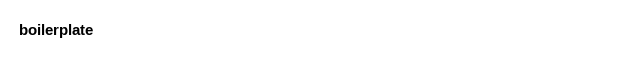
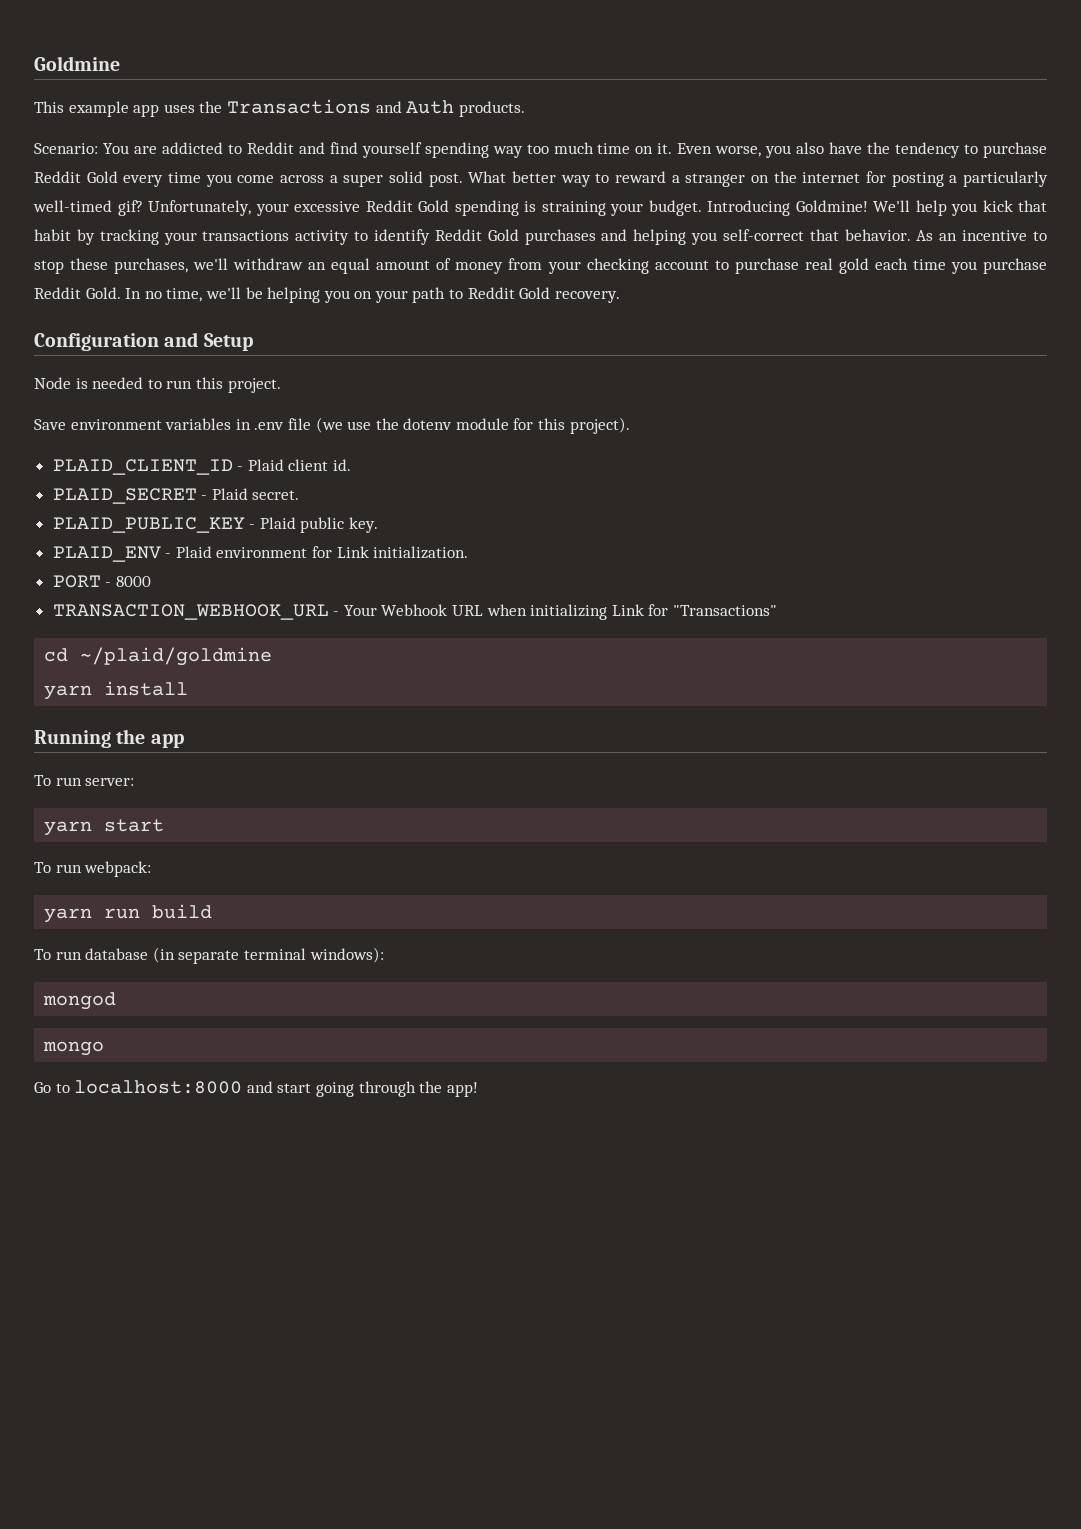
- boilerplate
+ Goldmine
+ This example app uses the Transactions and Auth products.
+ Scenario: You are addicted to Reddit and find yourself spending way too much time on it. Even worse, you also have the tendency to purchase Reddit Gold every time you come across a super solid post. What better way to reward a stranger on the internet for posting a particularly well-timed gif? Unfortunately, your excessive Reddit Gold spending is straining your budget. Introducing Goldmine! We'll help you kick that habit by tracking your transactions activity to identify Reddit Gold purchases and helping you self-correct that behavior. As an incentive to stop these purchases, we'll withdraw an equal amount of money from your checking account to purchase real gold each time you purchase Reddit Gold. In no time, we'll be helping you on your path to Reddit Gold recovery.
+ Configuration and Setup
+ Node is needed to run this project.
+ Save environment variables in .env file (we use the dotenv module for this project).
+ PLAID_CLIENT_ID - Plaid client id.
+ PLAID_SECRET - Plaid secret.
+ PLAID_PUBLIC_KEY - Plaid public key.
+ PLAID_ENV - Plaid environment for Link initialization.
+ PORT - 8000
+ TRANSACTION_WEBHOOK_URL - Your Webhook URL when initializing Link for "Transactions"
+ cd ~/plaid/goldmine
+ yarn install
+ Running the app
+ To run server:
+ yarn start
+ To run webpack:
+ yarn run build
+ To run database (in separate terminal windows):
+ mongod
+ mongo
+ Go to localhost:8000 and start going through the app!

